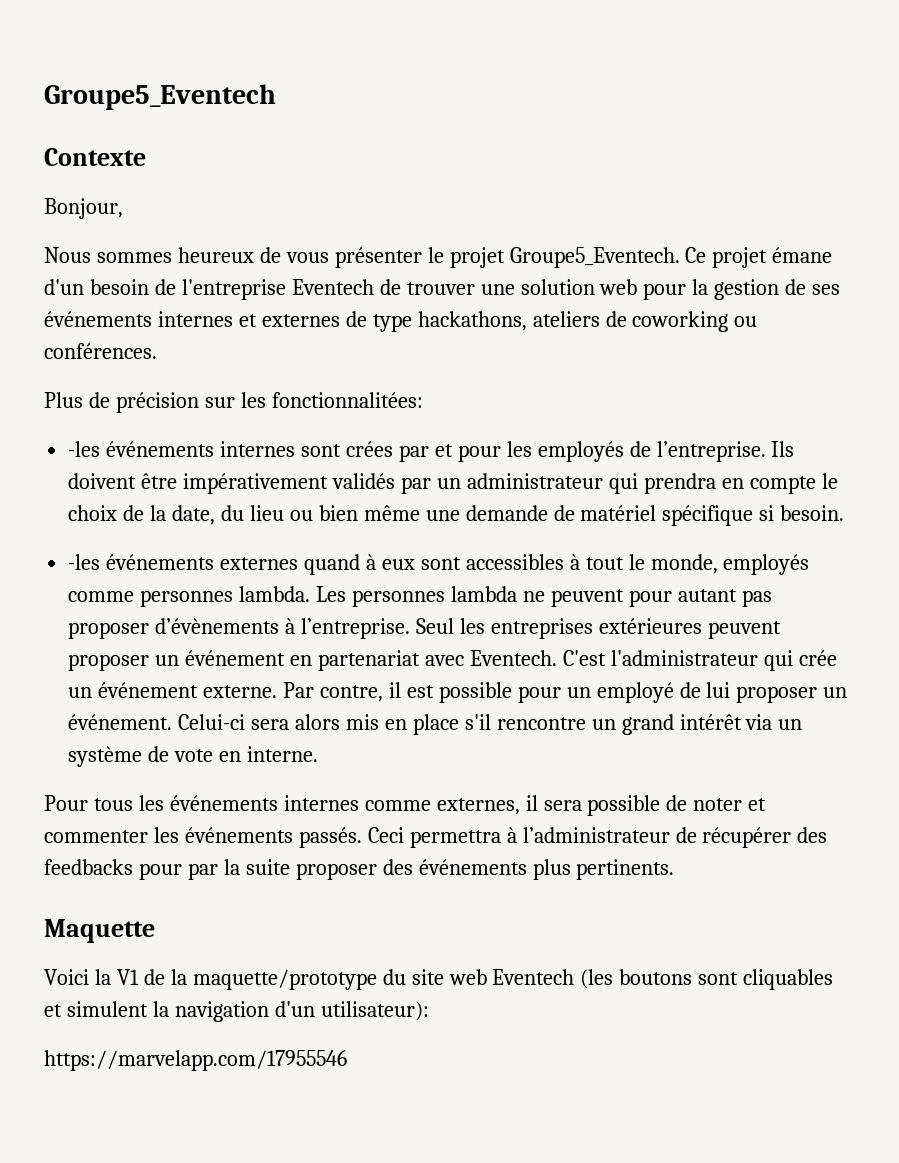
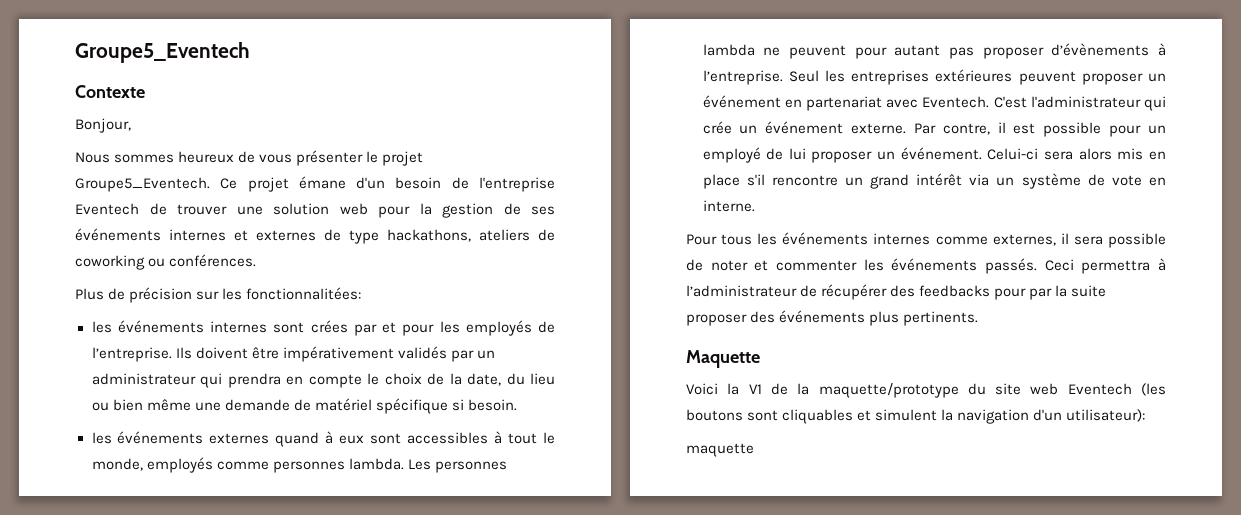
- -les événements internes sont crées par et pour les employés de l’entreprise.
+ les événements internes sont crées par et pour les employés de l’entreprise.
- -les événements externes quand à eux sont accessibles à tout le monde, employés comme personnes lambda.
+ les événements externes quand à eux sont accessibles à tout le monde, employés comme personnes lambda.
- https://marvelapp.com/17955546
+ maquette

